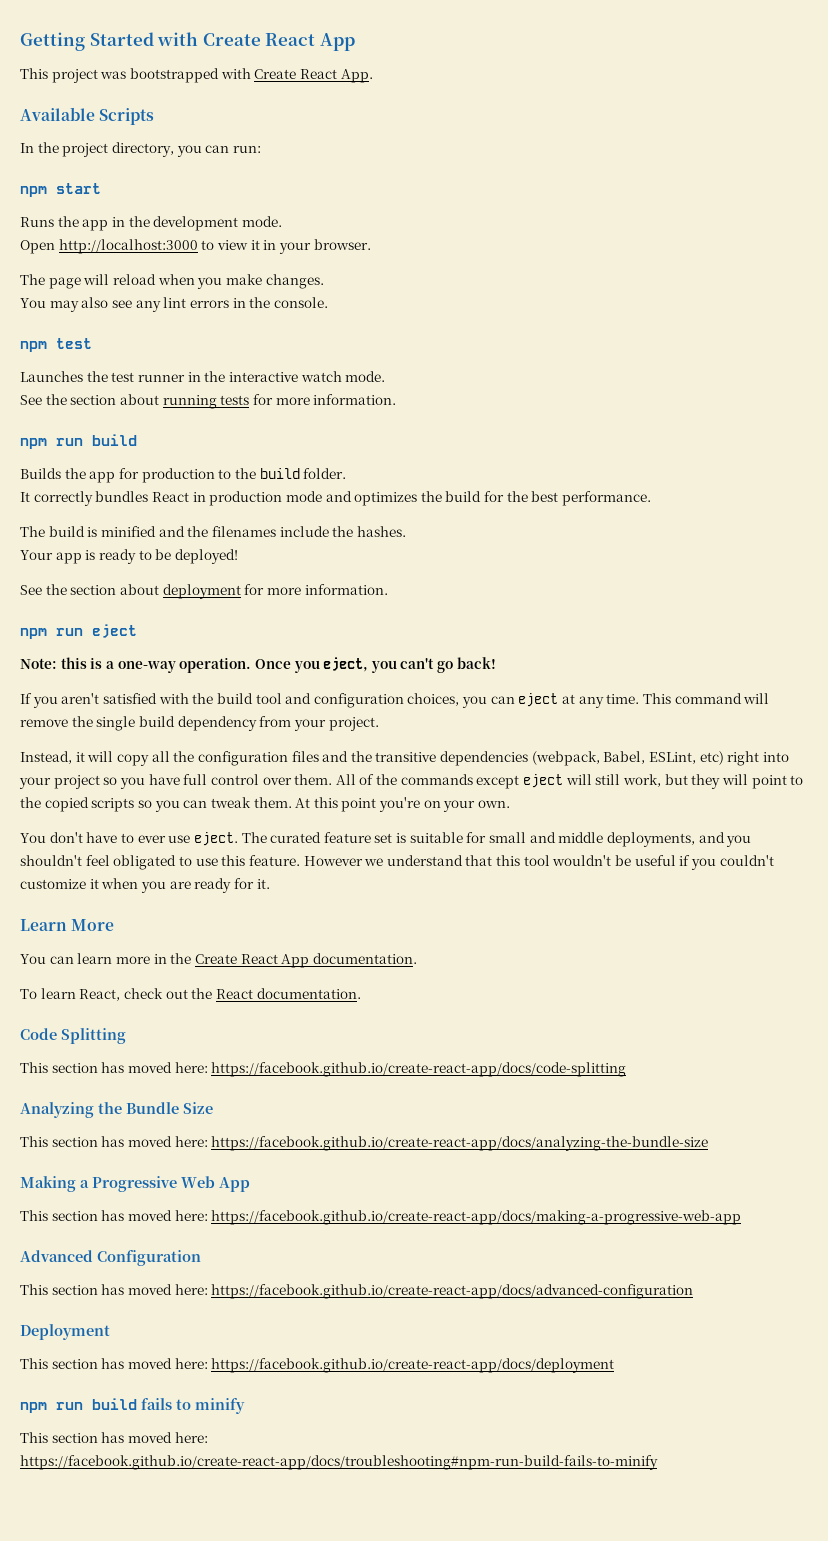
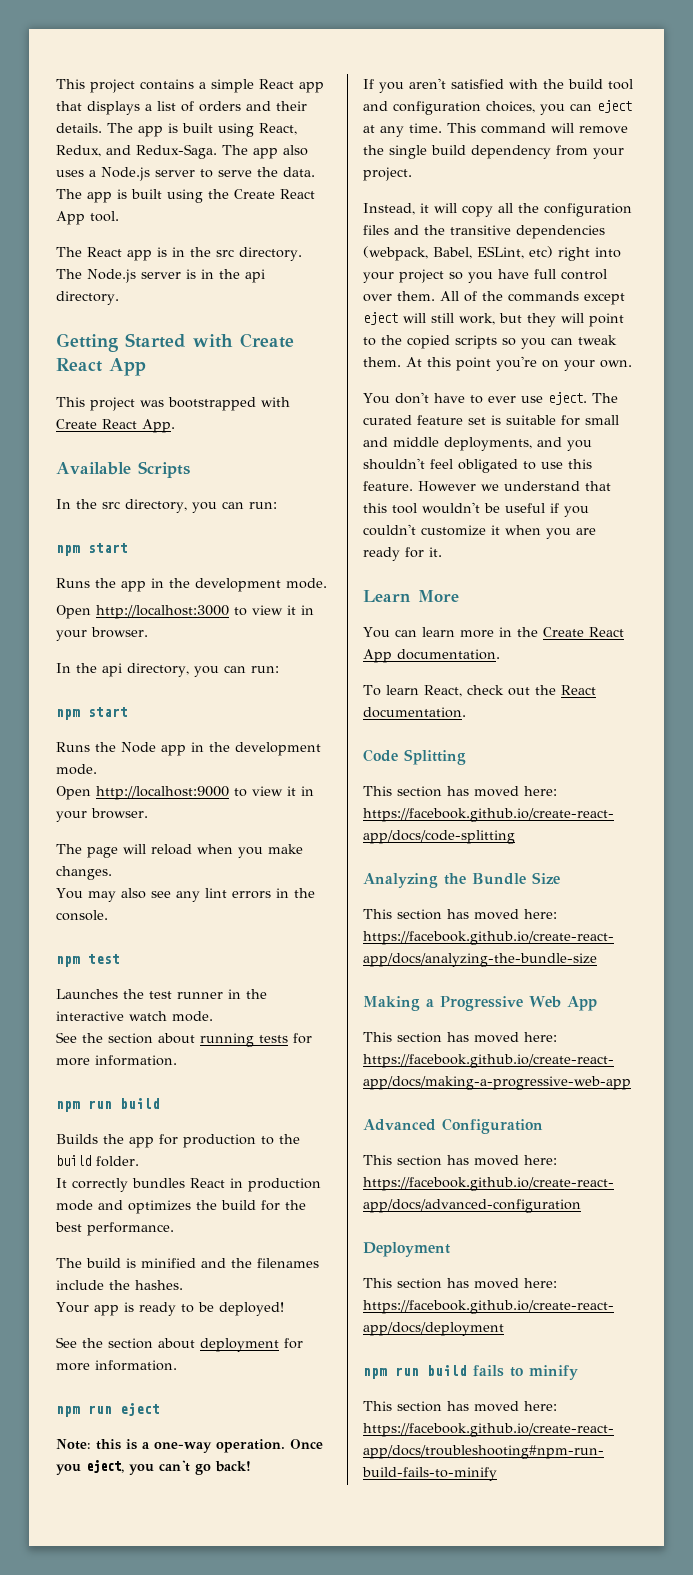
+ This project contains a simple React app that displays a list of orders and their details. The app is built using React, Redux, and Redux-Saga. The app also uses a Node.js server to serve the data. The app is built using the Create React App tool.
+ The React app is in the src directory. The Node.js server is in the api directory.
- In the project directory, you can run:
+ In the src directory, you can run:
+ In the api directory, you can run:
+ npm start
+ Runs the Node app in the development mode.
+ Open http://localhost:9000 to view it in your browser.

